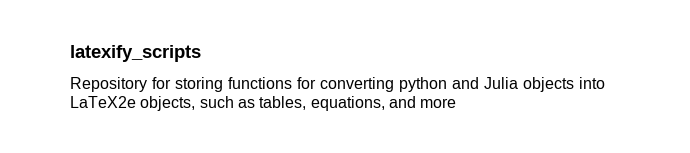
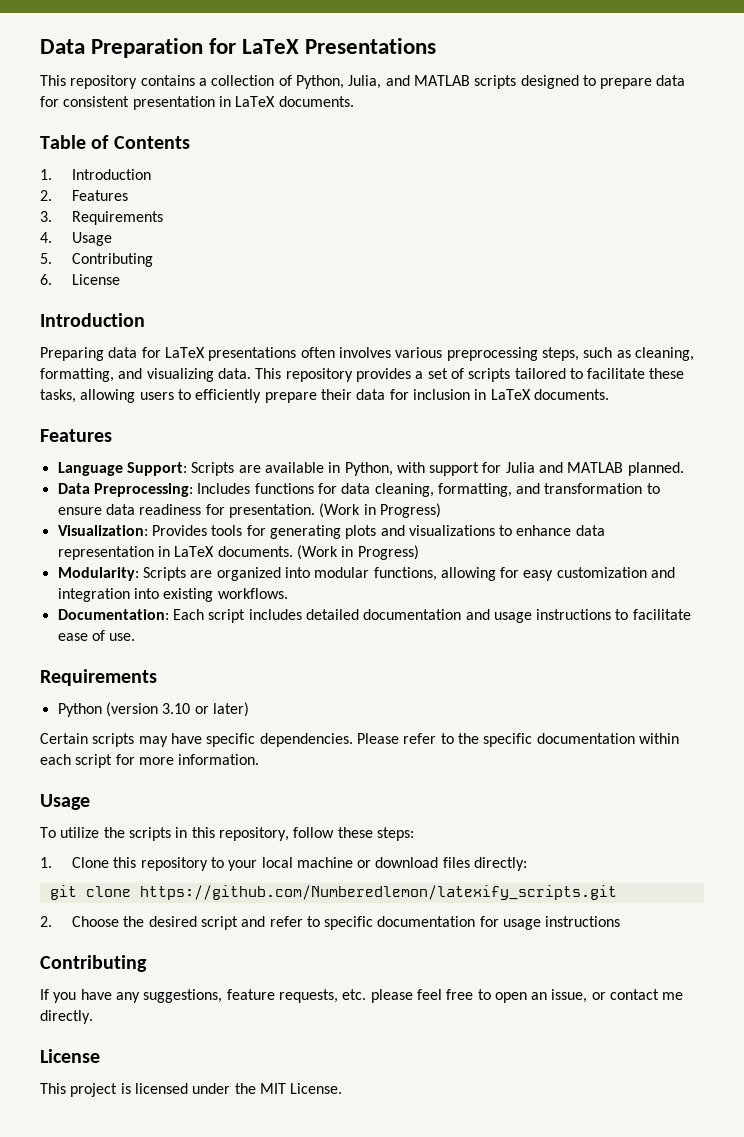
- latexify_scripts
- Repository for storing functions for converting python and Julia objects into LaTeX2e objects, such as tables, equations, and more
+ Data Preparation for LaTeX Presentations
+ This repository contains a collection of Python, Julia, and MATLAB scripts designed to prepare data for consistent presentation in LaTeX documents.
+ Table of Contents
+ 1. Introduction
+ 2. Features
+ 3. Requirements
+ 4. Usage
+ 5. Contributing
+ 6. License
+ Introduction
+ Preparing data for LaTeX presentations often involves various preprocessing steps, such as cleaning, formatting, and visualizing data. This repository provides a set of scripts tailored to facilitate these tasks, allowing users to efficiently prepare their data for inclusion in LaTeX documents.
+ Features
+ Language Support: Scripts are available in Python, with support for Julia and MATLAB planned.
+ Data Preprocessing: Includes functions for data cleaning, formatting, and transformation to ensure data readiness for presentation. (Work in Progress)
+ Visualization: Provides tools for generating plots and visualizations to enhance data representation in LaTeX documents. (Work in Progress)
+ Modularity: Scripts are organized into modular functions, allowing for easy customization and integration into existing workflows.
+ Documentation: Each script includes detailed documentation and usage instructions to facilitate ease of use.
+ Requirements
+ Python (version 3.10 or later)
+ Certain scripts may have specific dependencies. Please refer to the specific documentation within each script for more information.
+ Usage
+ To utilize the scripts in this repository, follow these steps:
+ 1. Clone this repository to your local machine or download files directly:
+ git clone https://github.com/Numberedlemon/latexify_scripts.git
+ 2. Choose the desired script and refer to specific documentation for usage instructions
+ Contributing
+ If you have any suggestions, feature requests, etc. please feel free to open an issue, or contact me directly.
+ License
+ This project is licensed under the MIT License.

